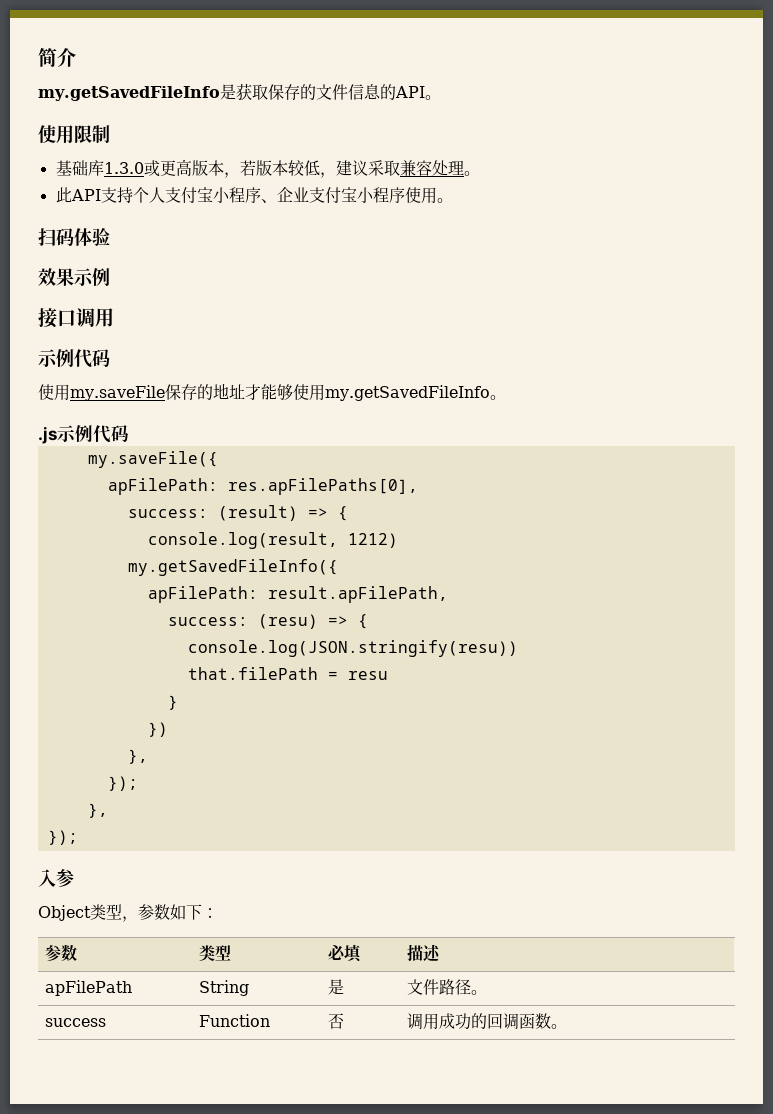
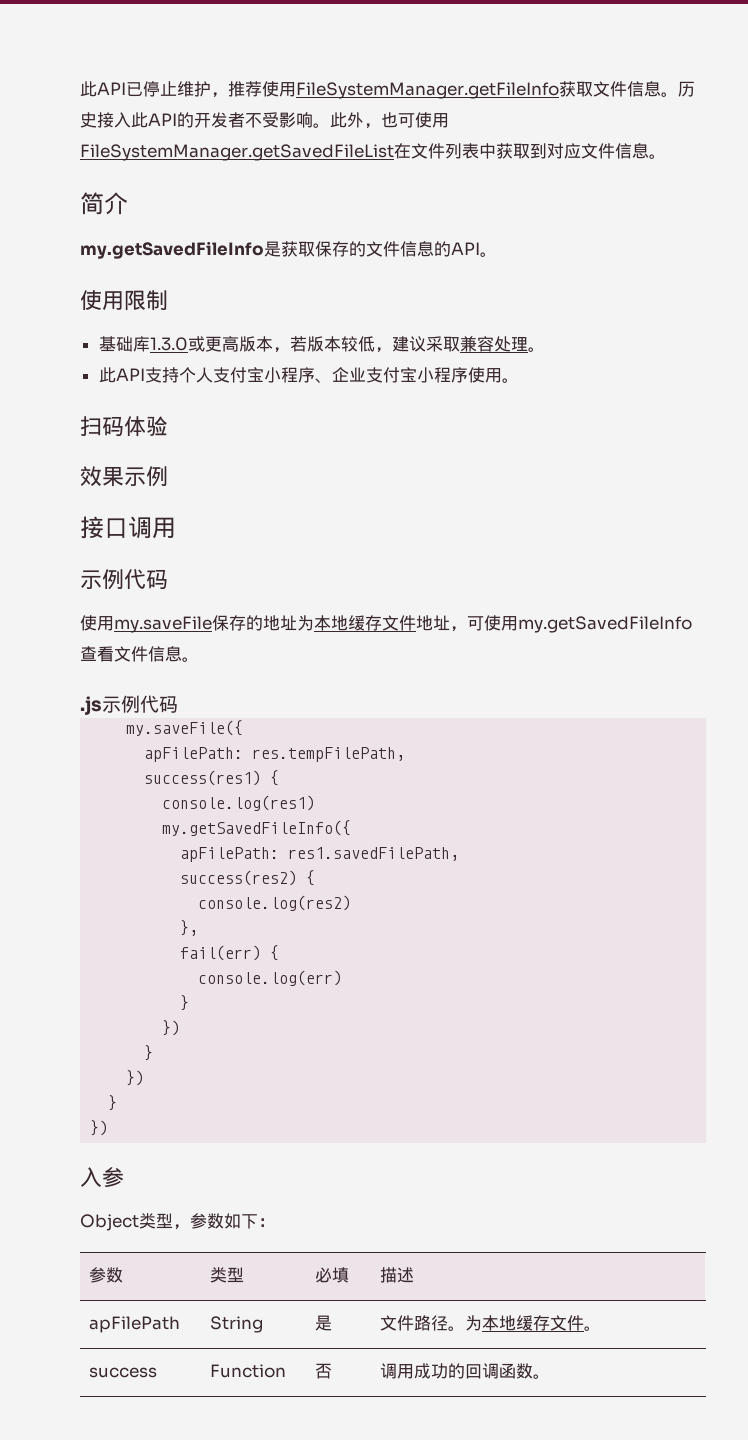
+ 此API已停止维护，推荐使用FileSystemManager.getFileInfo获取文件信息。历史接入此API的开发者不受影响。此外，也可使用FileSystemManager.getSavedFileList在文件列表中获取到对应文件信息。
- 使用my.saveFile保存的地址才能够使用my.getSavedFileInfo。
+ 使用my.saveFile保存的地址为本地缓存文件地址，可使用my.getSavedFileInfo查看文件信息。
- apFilePath: res.apFilePaths[0],
- success: (result) => {
- console.log(result, 1212)
+ apFilePath: res.tempFilePath,
+ success(res1) {
+ console.log(res1)
- apFilePath: result.apFilePath,
- success: (resu) => {
- console.log(JSON.stringify(resu))
- that.filePath = resu
+ apFilePath: res1.savedFilePath,
+ success(res2) {
+ console.log(res2)
+ },
+ fail(err) {
+ console.log(err)
  }
  })
- },
- });
- },
- });
+ }
+ })
+ }
+ })
- apFilePath | String | 是 | 文件路径。
+ apFilePath | String | 是 | 文件路径。为本地缓存文件。

